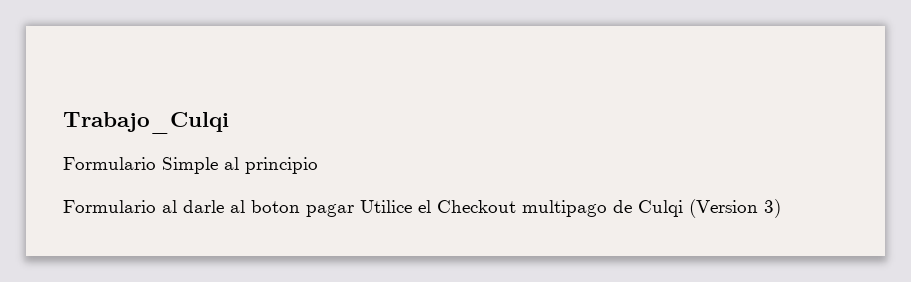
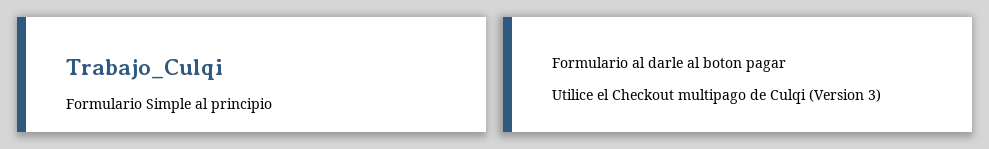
- Formulario al darle al boton pagar Utilice el Checkout multipago de Culqi (Version 3)
+ Formulario al darle al boton pagar
+ Utilice el Checkout multipago de Culqi (Version 3)

